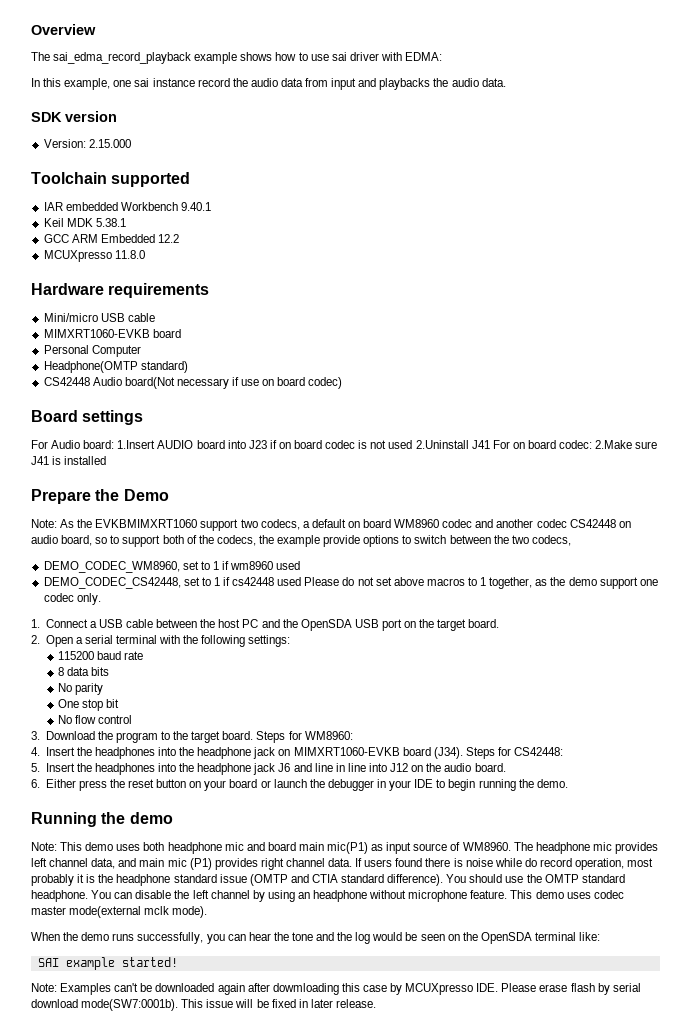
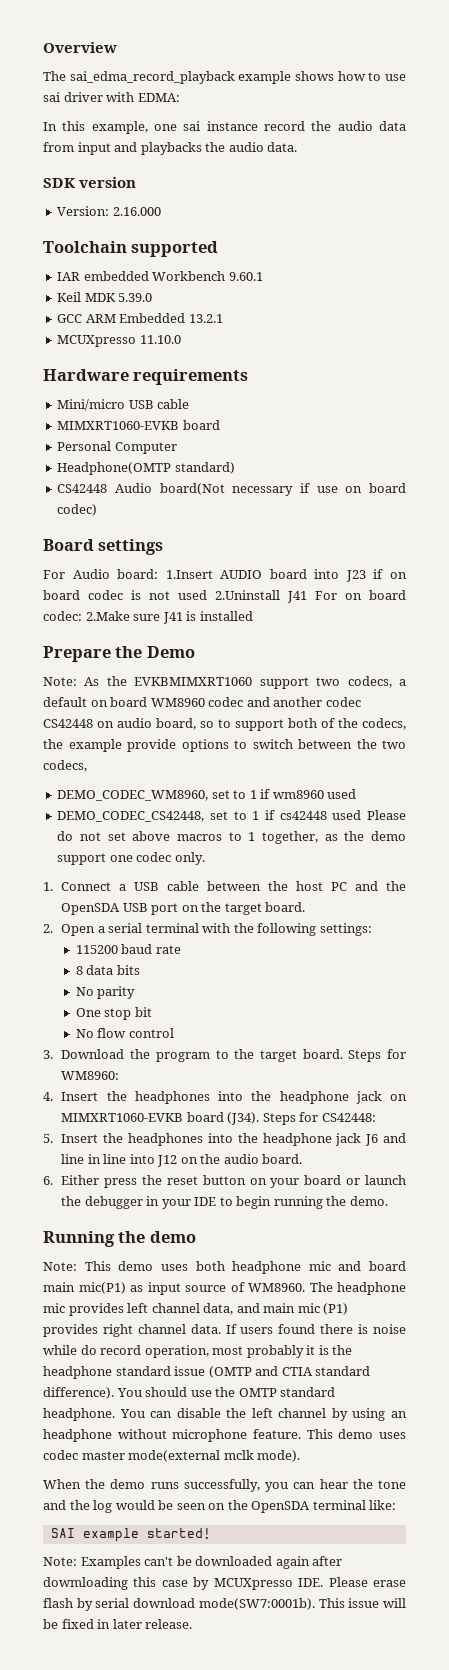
- Version: 2.15.000
+ Version: 2.16.000
- IAR embedded Workbench 9.40.1
+ IAR embedded Workbench 9.60.1
- Keil MDK 5.38.1
+ Keil MDK 5.39.0
- GCC ARM Embedded 12.2
- MCUXpresso 11.8.0
+ GCC ARM Embedded 13.2.1
+ MCUXpresso 11.10.0

